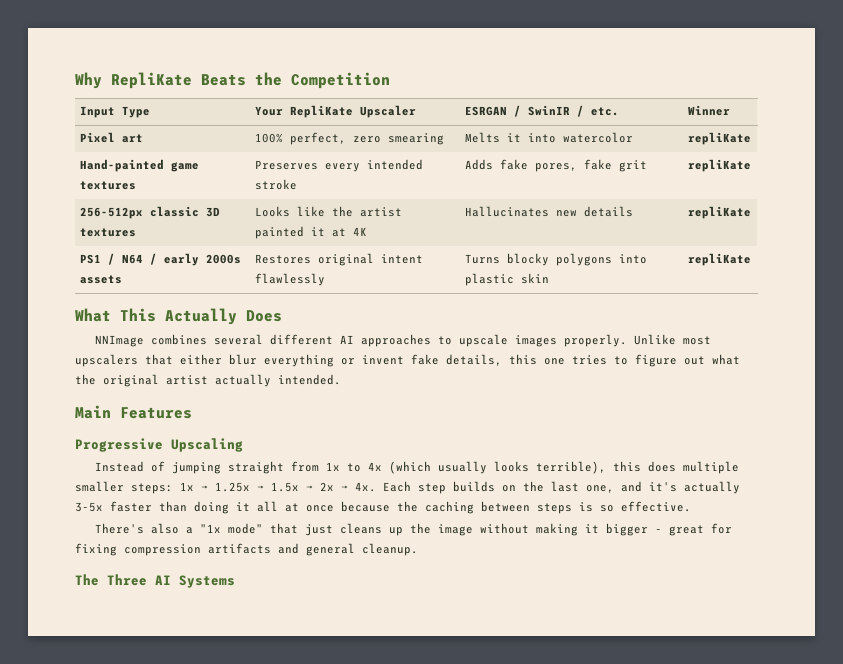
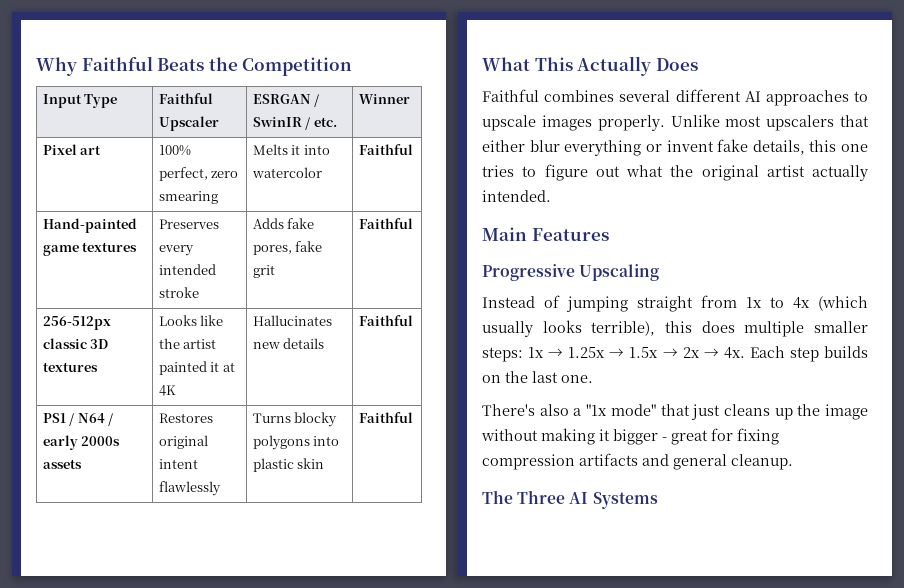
- Why RepliKate Beats the Competition
+ Why Faithful Beats the Competition
- Input Type | Your RepliKate Upscaler | ESRGAN / SwinIR / etc. | Winner
+ Input Type | Faithful Upscaler | ESRGAN / SwinIR / etc. | Winner
- Pixel art | 100% perfect, zero smearing | Melts it into watercolor | repliKate
+ Pixel art | 100% perfect, zero smearing | Melts it into watercolor | Faithful
- Hand-painted game textures | Preserves every intended stroke | Adds fake pores, fake grit | repliKate
+ Hand-painted game textures | Preserves every intended stroke | Adds fake pores, fake grit | Faithful
- 256-512px classic 3D textures | Looks like the artist painted it at 4K | Hallucinates new details | repliKate
+ 256-512px classic 3D textures | Looks like the artist painted it at 4K | Hallucinates new details | Faithful
- PS1 / N64 / early 2000s assets | Restores original intent flawlessly | Turns blocky polygons into plastic skin | repliKate
+ PS1 / N64 / early 2000s assets | Restores original intent flawlessly | Turns blocky polygons into plastic skin | Faithful
- NNImage combines several different AI approaches to upscale images properly.
+ Faithful combines several different AI approaches to upscale images properly.
- Each step builds on the last one, and it's actually 3-5x faster than doing it all at once because the caching between steps is so effective.
+ Each step builds on the last one.

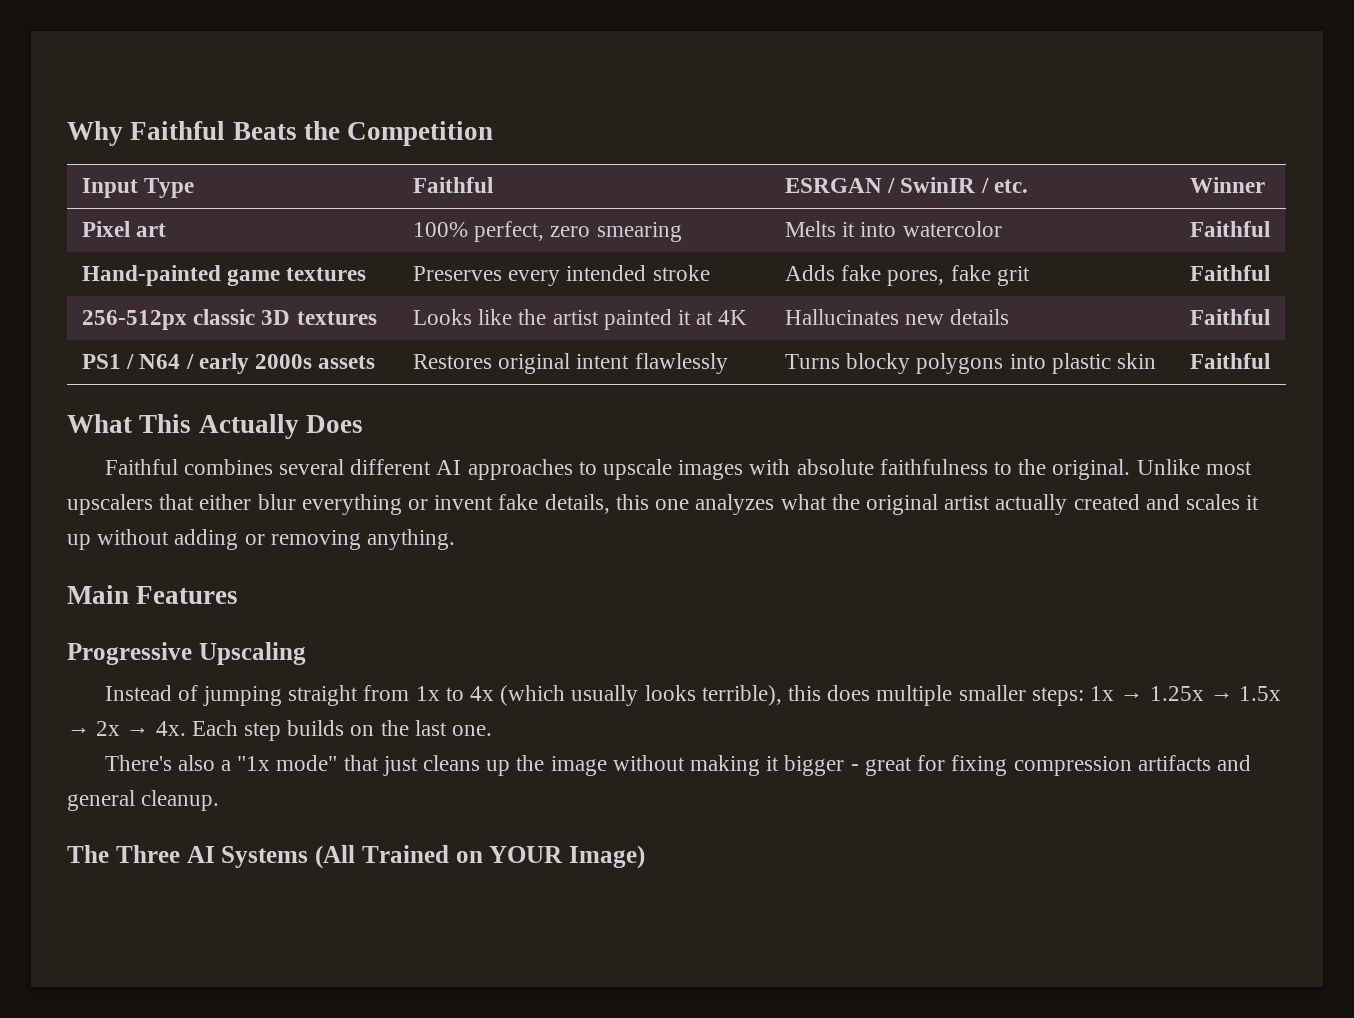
- Input Type | Faithful Upscaler | ESRGAN / SwinIR / etc. | Winner
+ Input Type | Faithful | ESRGAN / SwinIR / etc. | Winner
- Faithful combines several different AI approaches to upscale images properly.
+ Faithful combines several different AI approaches to upscale images with absolute faithfulness to the original.
- Unlike most upscalers that either blur everything or invent fake details, this one tries to figure out what the original artist actually intended.
+ Unlike most upscalers that either blur everything or invent fake details, this one analyzes what the original artist actually created and scales it up without adding or removing anything.
- The Three AI Systems
+ The Three AI Systems (All Trained on YOUR Image)

